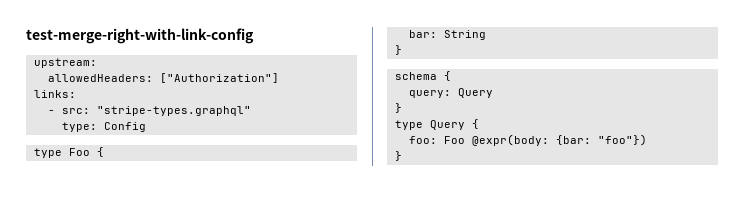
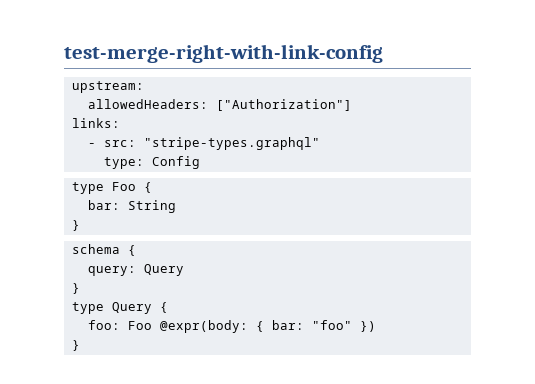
- foo: Foo @expr(body: {bar: "foo"})
+ foo: Foo @expr(body: { bar: "foo" })

